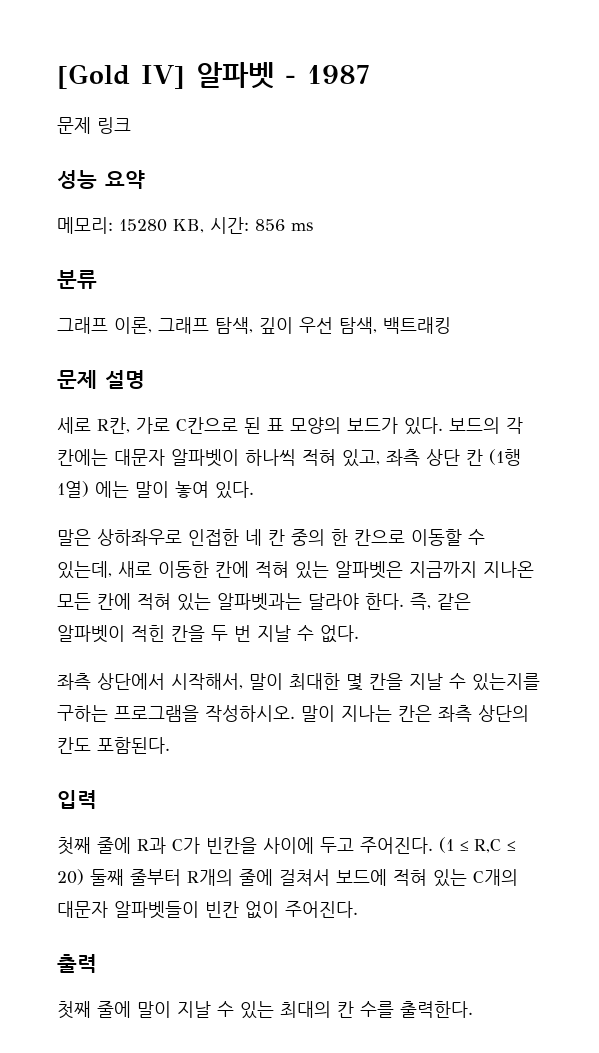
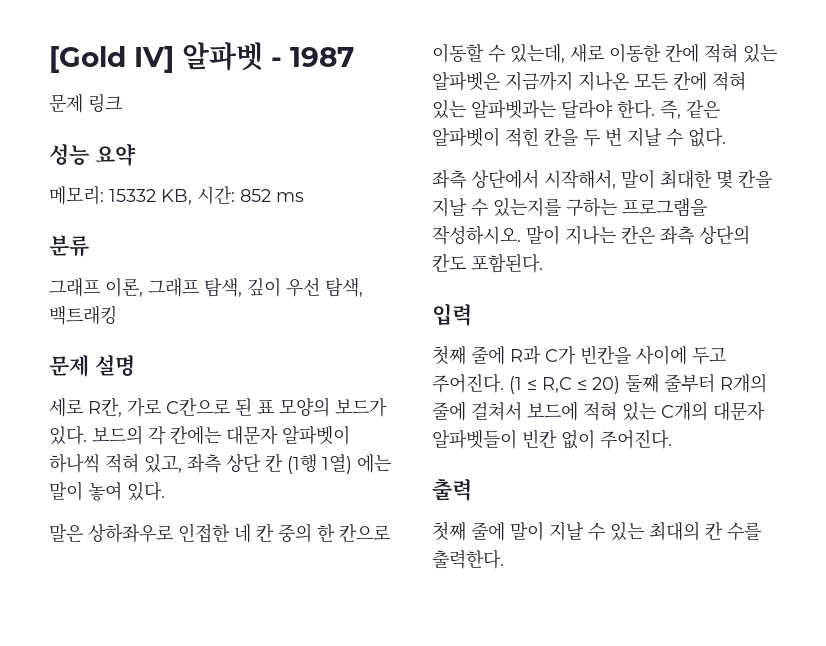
- 메모리: 15280 KB, 시간: 856 ms
+ 메모리: 15332 KB, 시간: 852 ms

